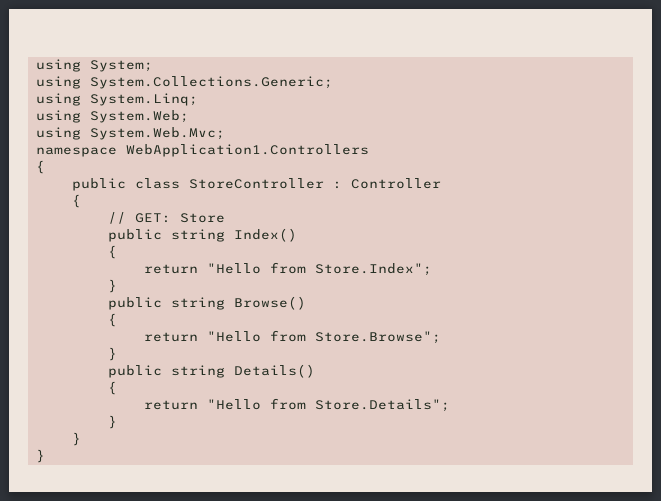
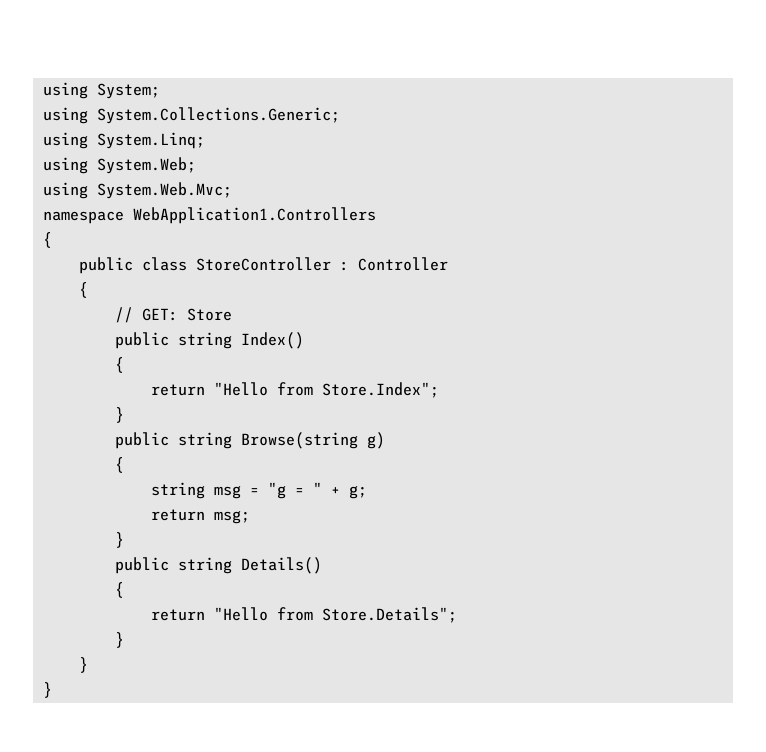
- public string Browse()
+ public string Browse(string g)
  {
- return "Hello from Store.Browse";
+ string msg = "g = " + g;
+ return msg;

